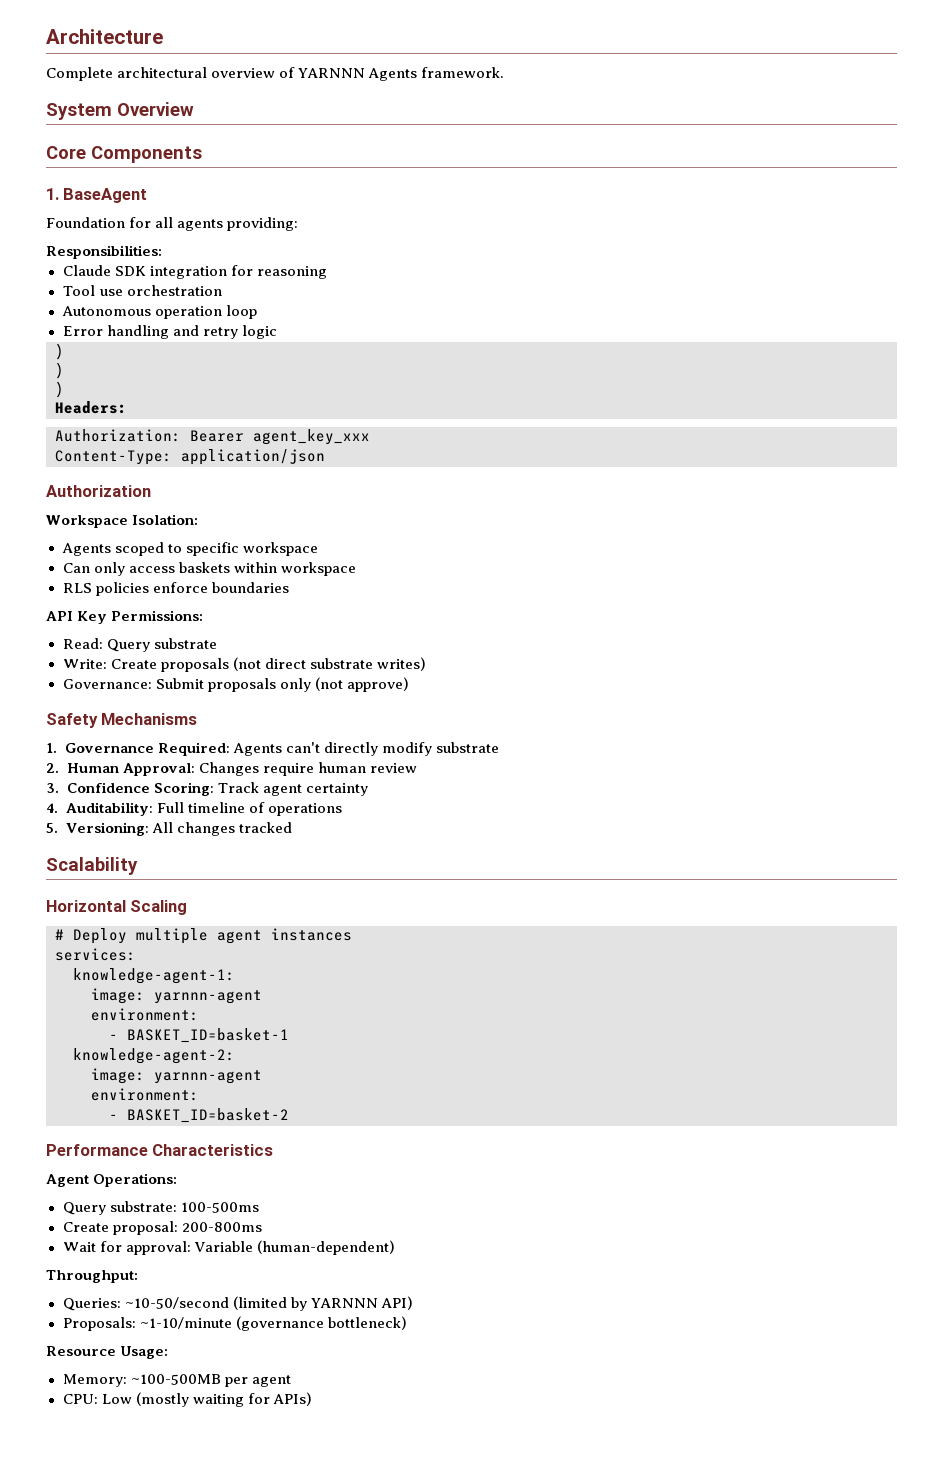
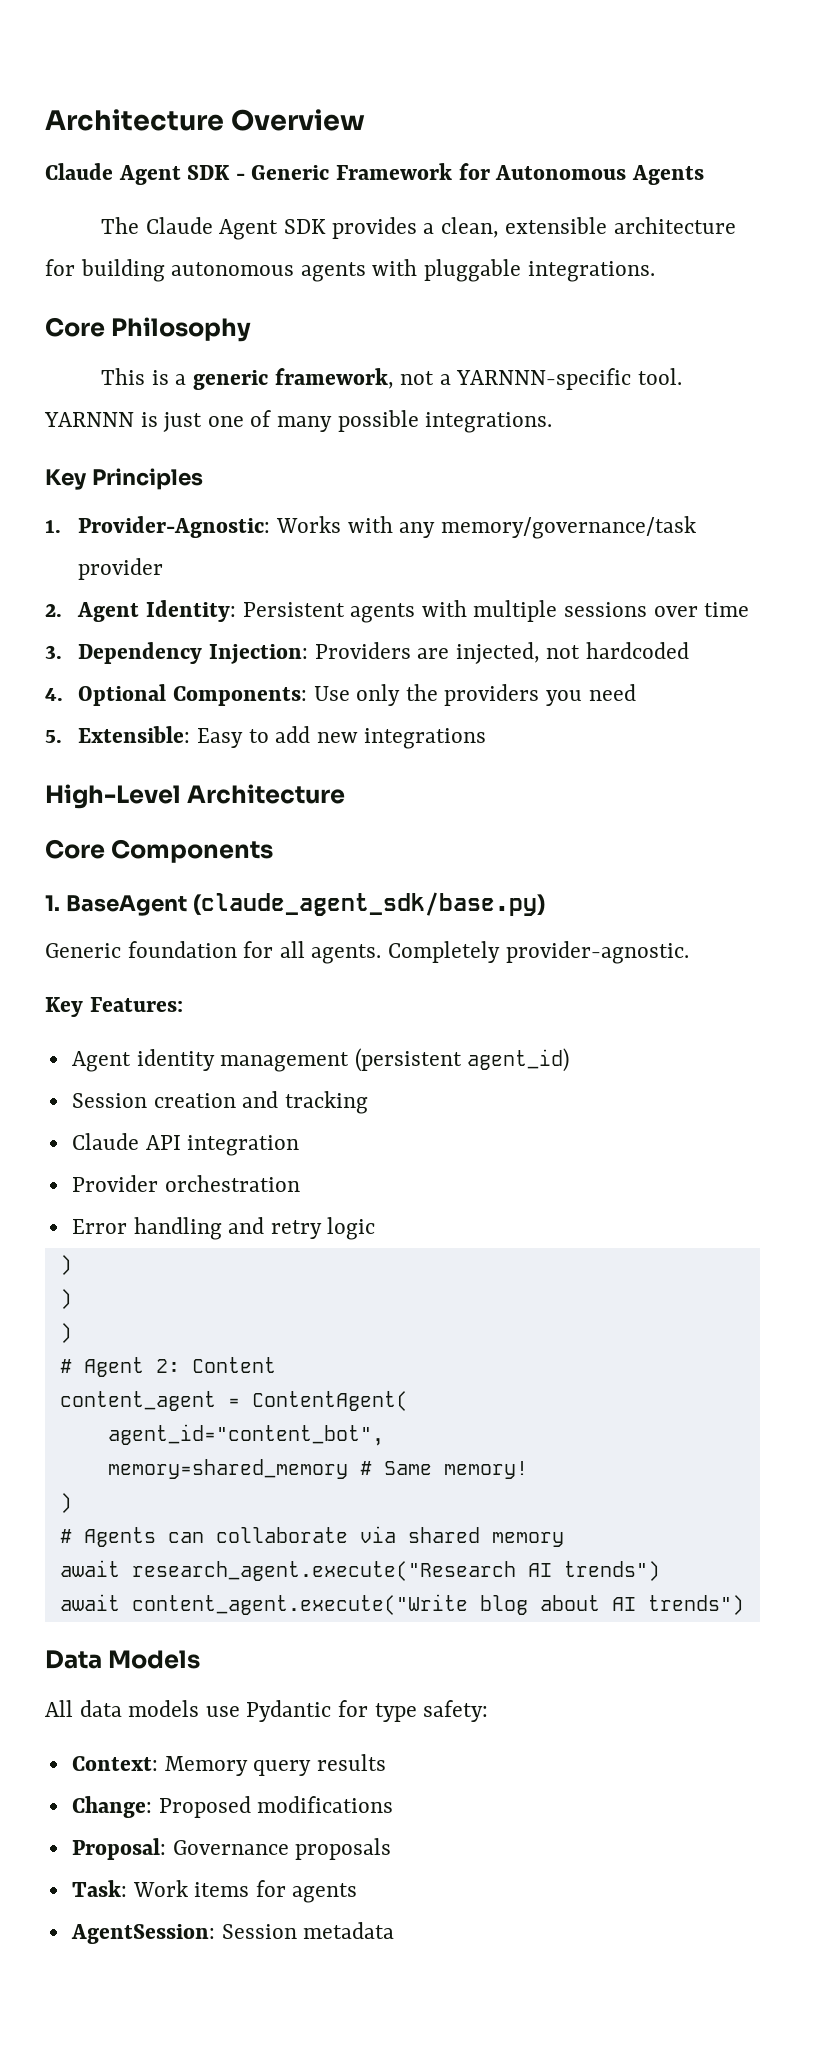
- Architecture
- Complete architectural overview of YARNNN Agents framework.
- System Overview
+ Architecture Overview
+ Claude Agent SDK - Generic Framework for Autonomous Agents
+ The Claude Agent SDK provides a clean, extensible architecture for building autonomous agents with pluggable integrations.
+ Core Philosophy
+ This is a generic framework, not a YARNNN-specific tool. YARNNN is just one of many possible integrations.
+ Key Principles
+ 1. Provider-Agnostic: Works with any memory/governance/task provider
+ 2. Agent Identity: Persistent agents with multiple sessions over time
+ 3. Dependency Injection: Providers are injected, not hardcoded
+ 4. Optional Components: Use only the providers you need
+ 5. Extensible: Easy to add new integrations
+ High-Level Architecture
  Core Components
- 1. BaseAgent
- Foundation for all agents providing:
- Responsibilities:
- Claude SDK integration for reasoning
- Tool use orchestration
- Autonomous operation loop
+ 1. BaseAgent (claude_agent_sdk/base.py)
+ Generic foundation for all agents. Completely provider-agnostic.
+ Key Features:
+ Agent identity management (persistent agent_id)
+ Session creation and tracking
+ Claude API integration
+ Provider orchestration
- Headers:
- Authorization: Bearer agent_key_xxx
- Content-Type: application/json
- Authorization
- Workspace Isolation:
- Agents scoped to specific workspace
- Can only access baskets within workspace
- RLS policies enforce boundaries
- API Key Permissions:
- Read: Query substrate
- Write: Create proposals (not direct substrate writes)
- Governance: Submit proposals only (not approve)
- Safety Mechanisms
- 1. Governance Required: Agents can't directly modify substrate
- 2. Human Approval: Changes require human review
- 3. Confidence Scoring: Track agent certainty
- 4. Auditability: Full timeline of operations
- 5. Versioning: All changes tracked
- Scalability
- Horizontal Scaling
- # Deploy multiple agent instances
- services:
- knowledge-agent-1:
- image: yarnnn-agent
- environment:
- - BASKET_ID=basket-1
- knowledge-agent-2:
- image: yarnnn-agent
- environment:
- - BASKET_ID=basket-2
- Performance Characteristics
- Agent Operations:
- Query substrate: 100-500ms
- Create proposal: 200-800ms
- Wait for approval: Variable (human-dependent)
- Throughput:
- Queries: ~10-50/second (limited by YARNNN API)
- Proposals: ~1-10/minute (governance bottleneck)
- Resource Usage:
- Memory: ~100-500MB per agent
- CPU: Low (mostly waiting for APIs)
+ # Agent 2: Content
+ content_agent = ContentAgent(
+ agent_id="content_bot",
+ memory=shared_memory # Same memory!
+ )
+ # Agents can collaborate via shared memory
+ await research_agent.execute("Research AI trends")
+ await content_agent.execute("Write blog about AI trends")
+ Data Models
+ All data models use Pydantic for type safety:
+ Context: Memory query results
+ Change: Proposed modifications
+ Proposal: Governance proposals
+ Task: Work items for agents
+ AgentSession: Session metadata

